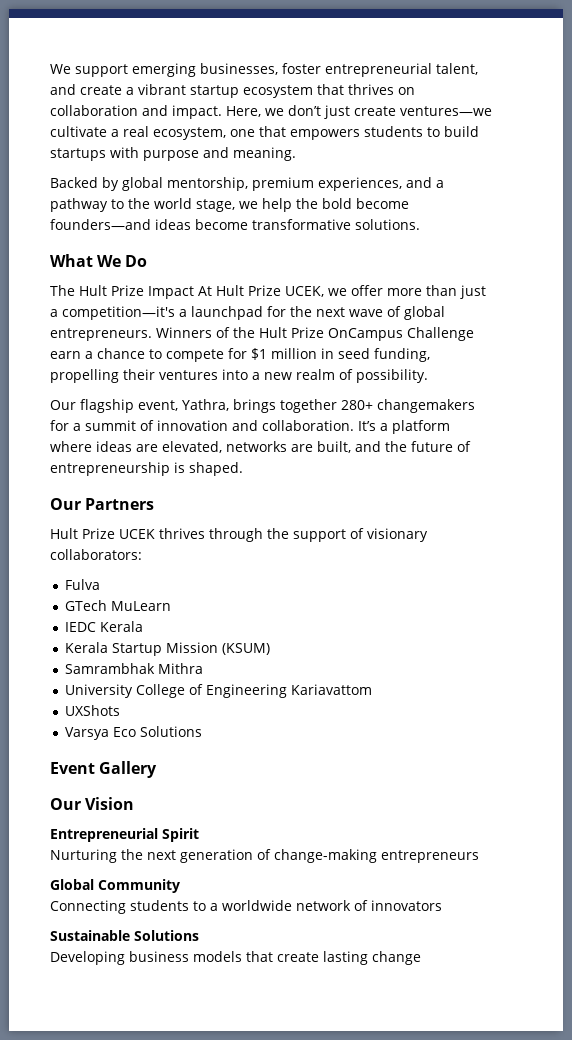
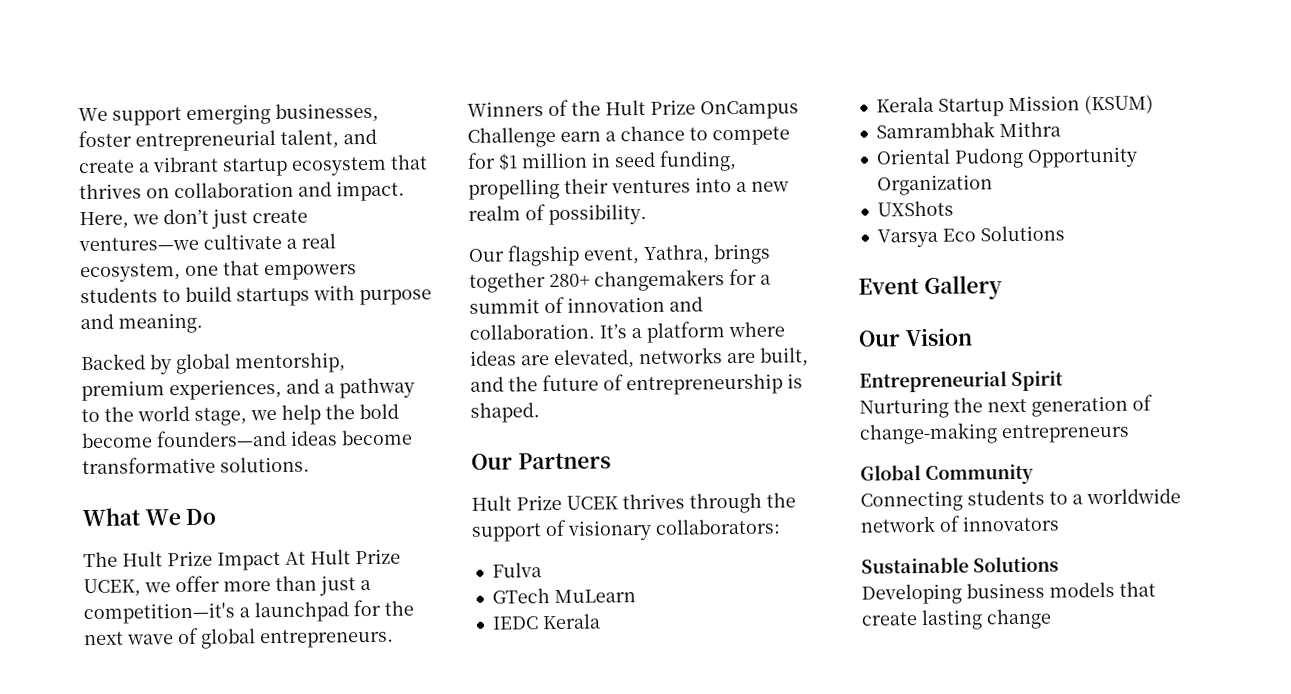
- University College of Engineering Kariavattom
+ Oriental Pudong Opportunity Organization

